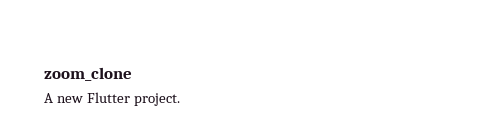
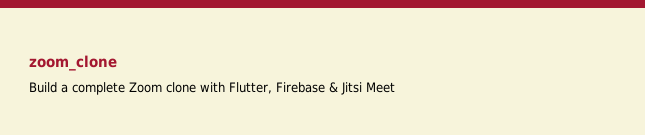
- A new Flutter project.
+ Build a complete Zoom clone with Flutter, Firebase & Jitsi Meet

